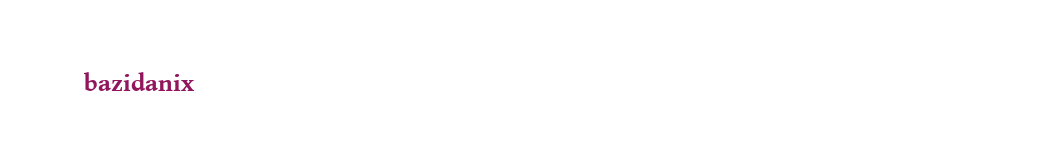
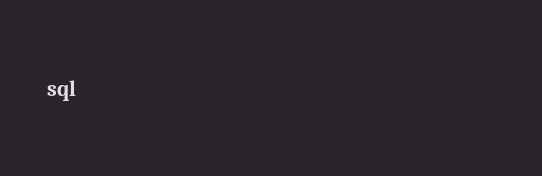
- bazidanix
+ sql

